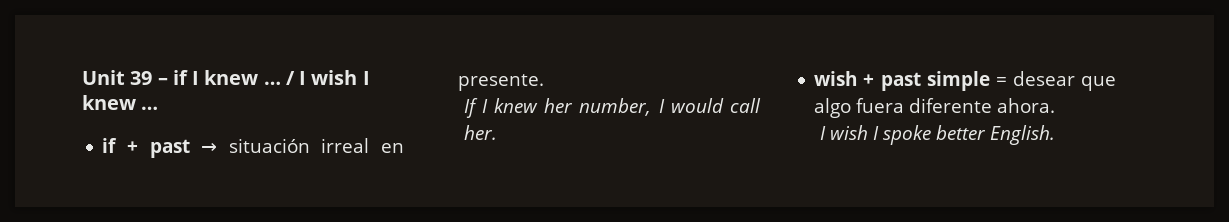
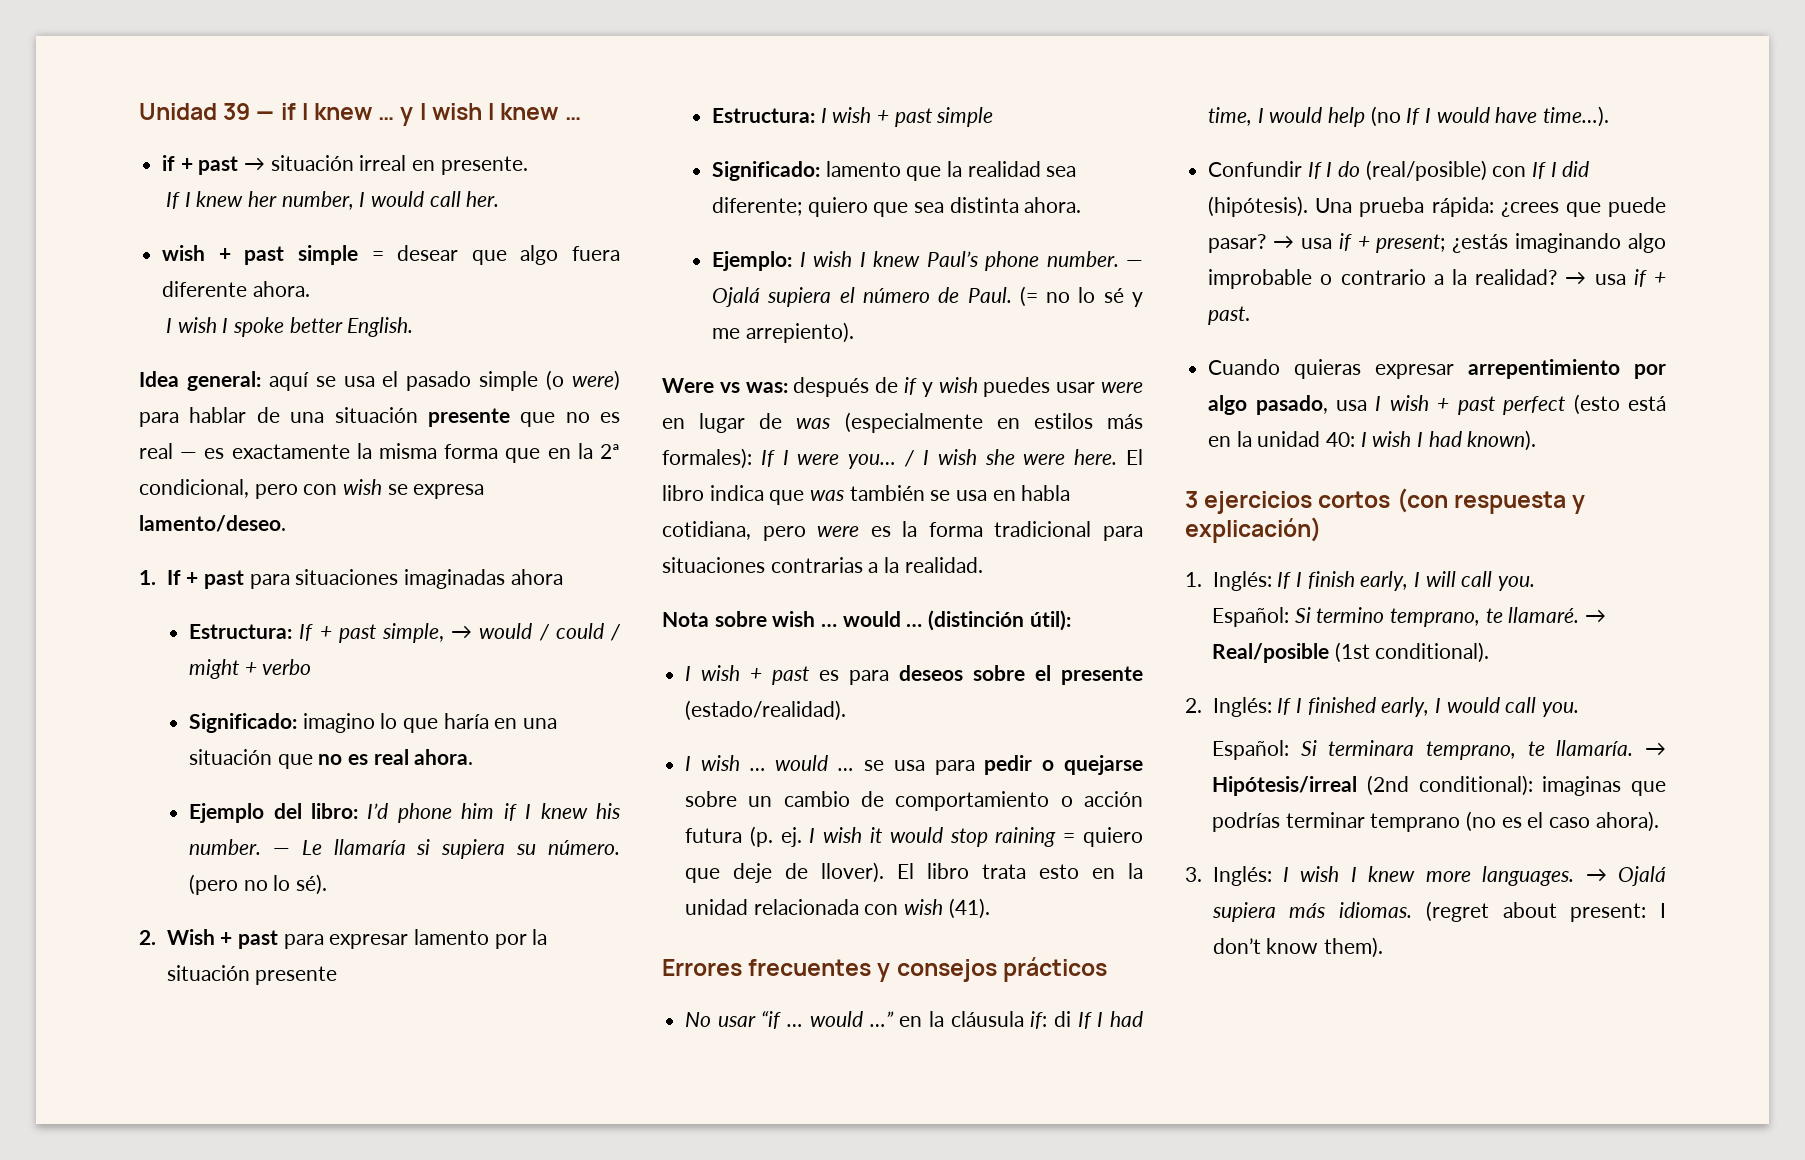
- Unit 39 – if I knew … / I wish I knew …
+ Unidad 39 — if I knew … y I wish I knew …
+ Idea general: aquí se usa el pasado simple (o were) para hablar de una situación presente que no es real — es exactamente la misma forma que en la 2ª condicional, pero con wish se expresa lamento/deseo.
+ 1. If + past para situaciones imaginadas ahora
+ Estructura: If + past simple, → would / could / might + verbo
+ Significado: imagino lo que haría en una situación que no es real ahora.
+ Ejemplo del libro: I’d phone him if I knew his number. — Le llamaría si supiera su número. (pero no lo sé).
+ 2. Wish + past para expresar lamento por la situación presente
+ Estructura: I wish + past simple
+ Significado: lamento que la realidad sea diferente; quiero que sea distinta ahora.
+ Ejemplo: I wish I knew Paul’s phone number. — Ojalá supiera el número de Paul. (= no lo sé y me arrepiento).
+ Were vs was: después de if y wish puedes usar were en lugar de was (especialmente en estilos más formales): If I were you… / I wish she were here. El libro indica que was también se usa en habla cotidiana, pero were es la forma tradicional para situaciones contrarias a la realidad.
+ Nota sobre wish … would … (distinción útil):
+ I wish + past es para deseos sobre el presente (estado/realidad).
+ I wish … would … se usa para pedir o quejarse sobre un cambio de comportamiento o acción futura (p. ej. I wish it would stop raining = quiero que deje de llover). El libro trata esto en la unidad relacionada con wish (41).
+ Errores frecuentes y consejos prácticos
+ No usar “if … would …” en la cláusula if: di If I had time, I would help (no If I would have time…).
+ Confundir If I do (real/posible) con If I did (hipótesis). Una prueba rápida: ¿crees que puede pasar? → usa if + present; ¿estás imaginando algo improbable o contrario a la realidad? → usa if + past.
+ Cuando quieras expresar arrepentimiento por algo pasado, usa I wish + past perfect (esto está en la unidad 40: I wish I had known).
+ 3 ejercicios cortos (con respuesta y explicación)
+ 1. Inglés: If I finish early, I will call you.
+ Español: Si termino temprano, te llamaré. → Real/posible (1st conditional).
+ 2. Inglés: If I finished early, I would call you.
+ Español: Si terminara temprano, te llamaría. → Hipótesis/irreal (2nd conditional): imaginas que podrías terminar temprano (no es el caso ahora).
+ 3. Inglés: I wish I knew more languages. → Ojalá supiera más idiomas. (regret about present: I don’t know them).

